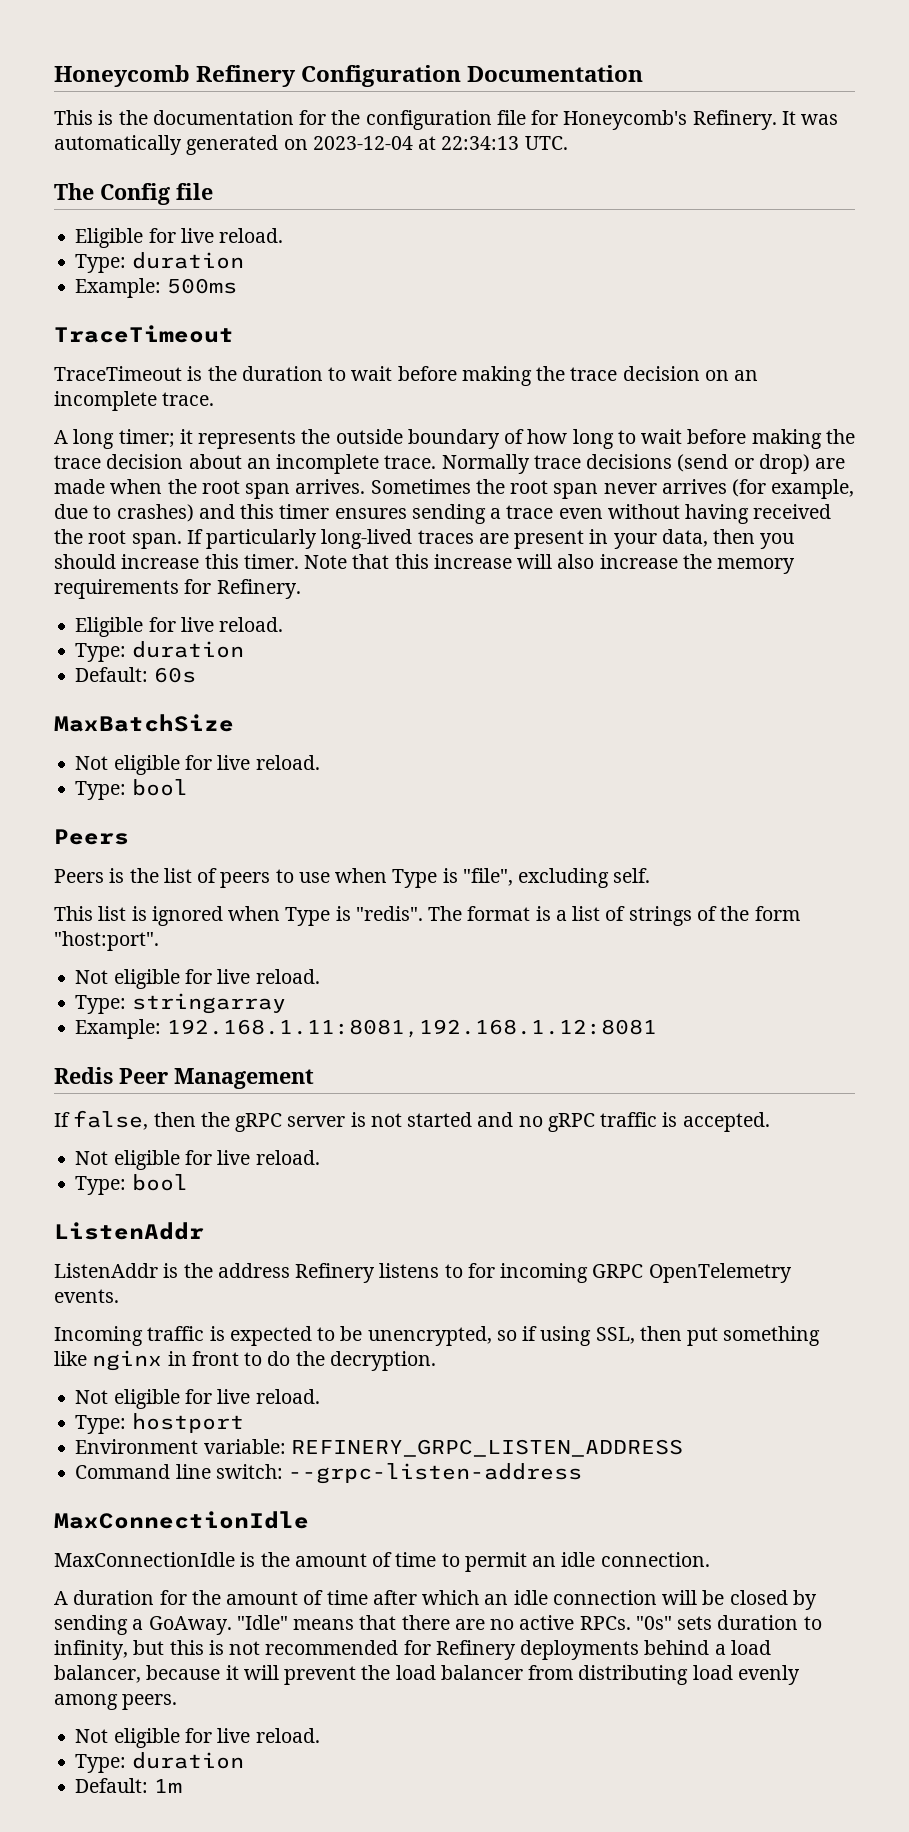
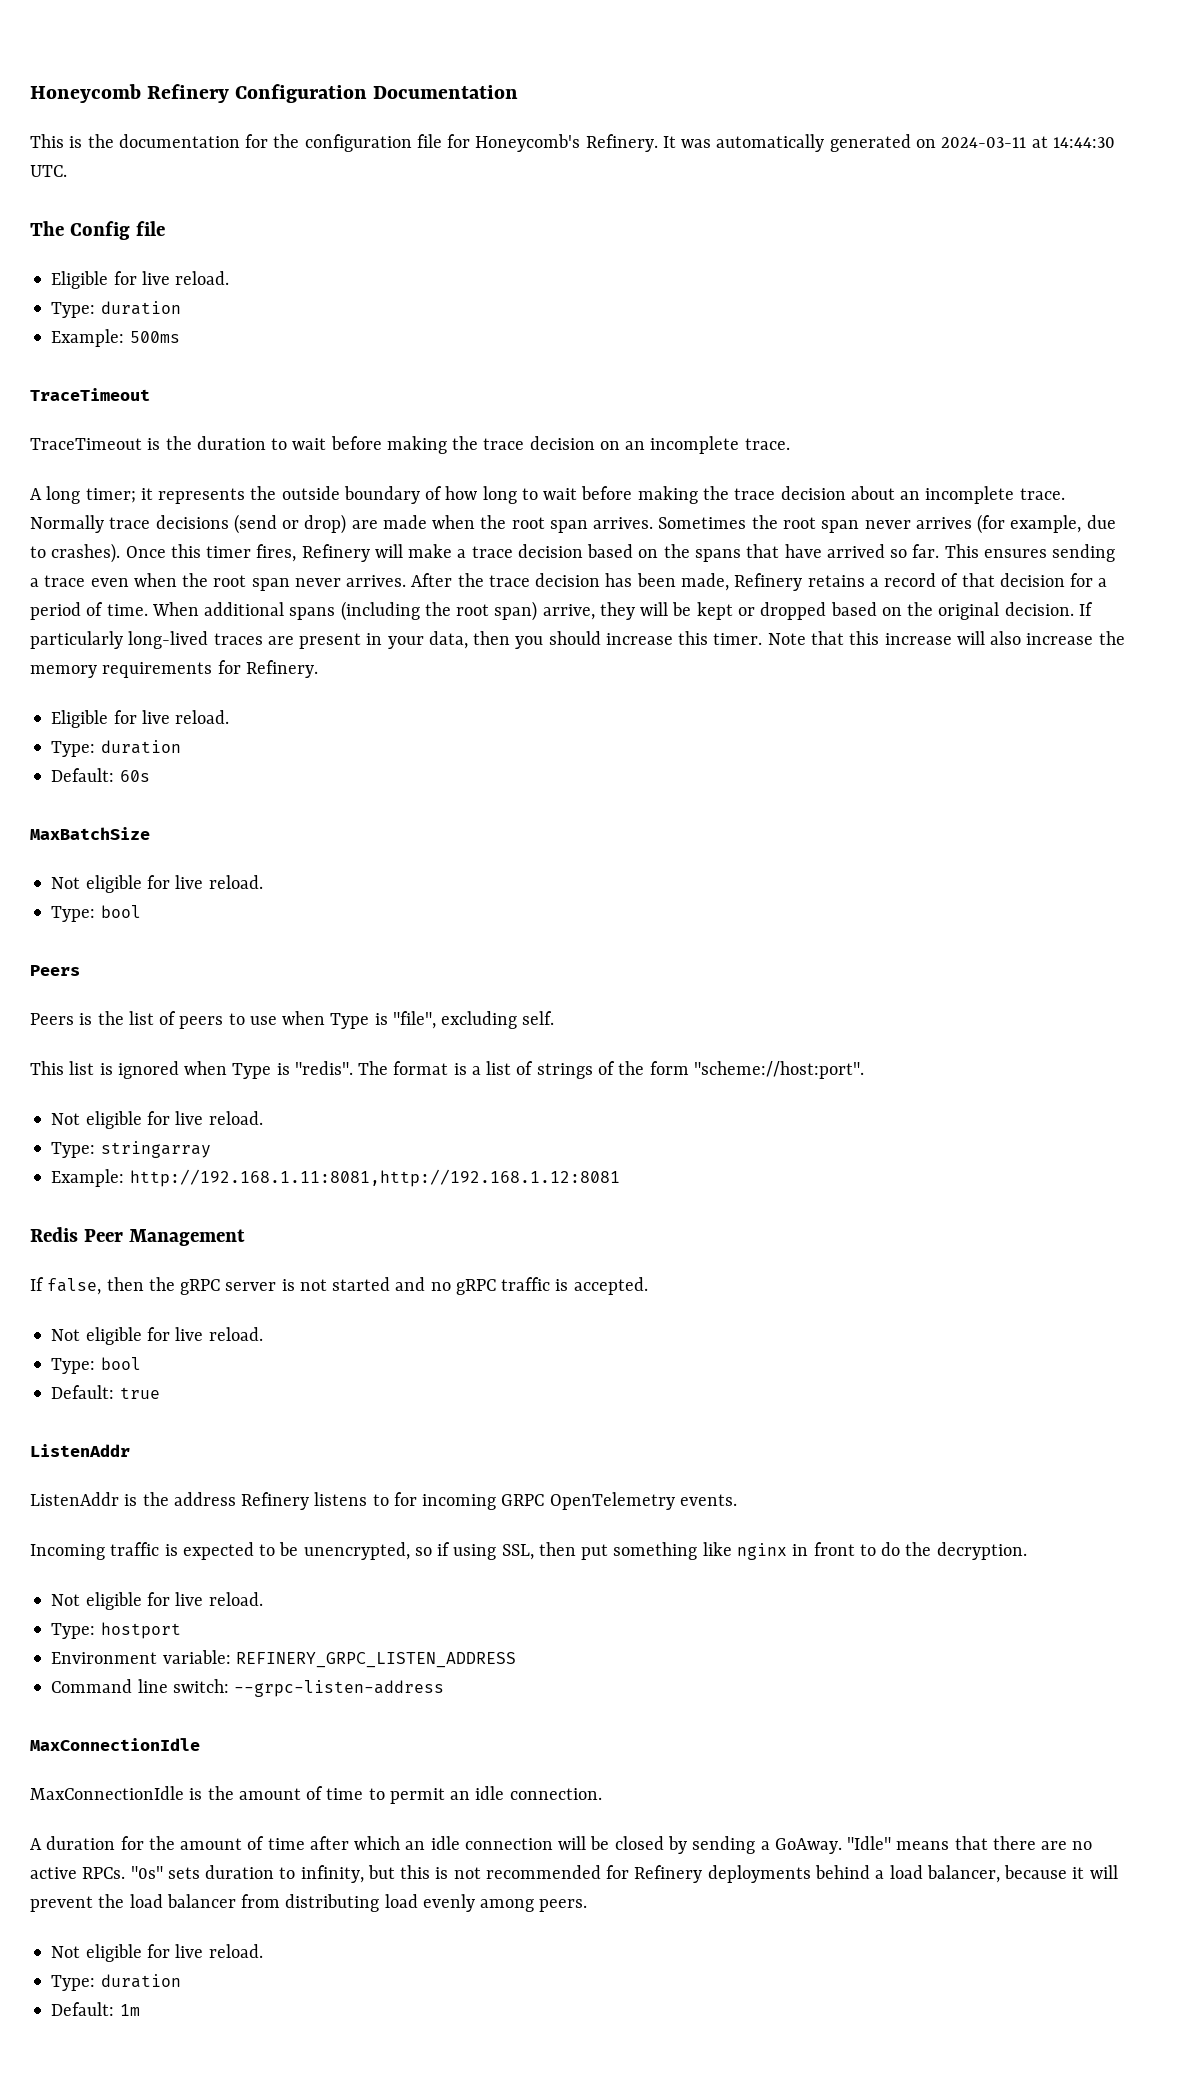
- It was automatically generated on 2023-12-04 at 22:34:13 UTC.
+ It was automatically generated on 2024-03-11 at 14:44:30 UTC.
- Sometimes the root span never arrives (for example, due to crashes) and this timer ensures sending a trace even without having received the root span.
+ Sometimes the root span never arrives (for example, due to crashes). Once this timer fires, Refinery will make a trace decision based on the spans that have arrived so far. This ensures sending a trace even when the root span never arrives. After the trace decision has been made, Refinery retains a record of that decision for a period of time. When additional spans (including the root span) arrive, they will be kept or dropped based on the original decision.
- The format is a list of strings of the form "host:port".
+ The format is a list of strings of the form "scheme://host:port".
- Example: 192.168.1.11:8081,192.168.1.12:8081
+ Example: http://192.168.1.11:8081,http://192.168.1.12:8081
+ Default: true

